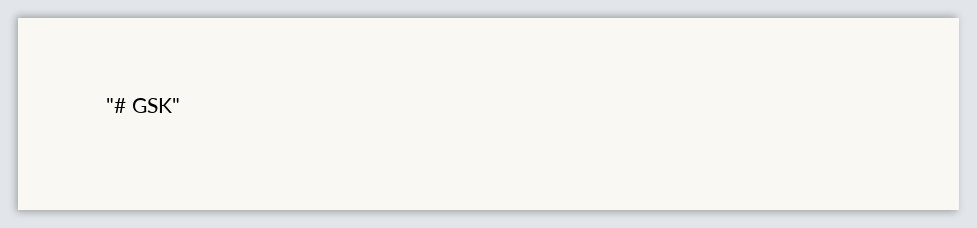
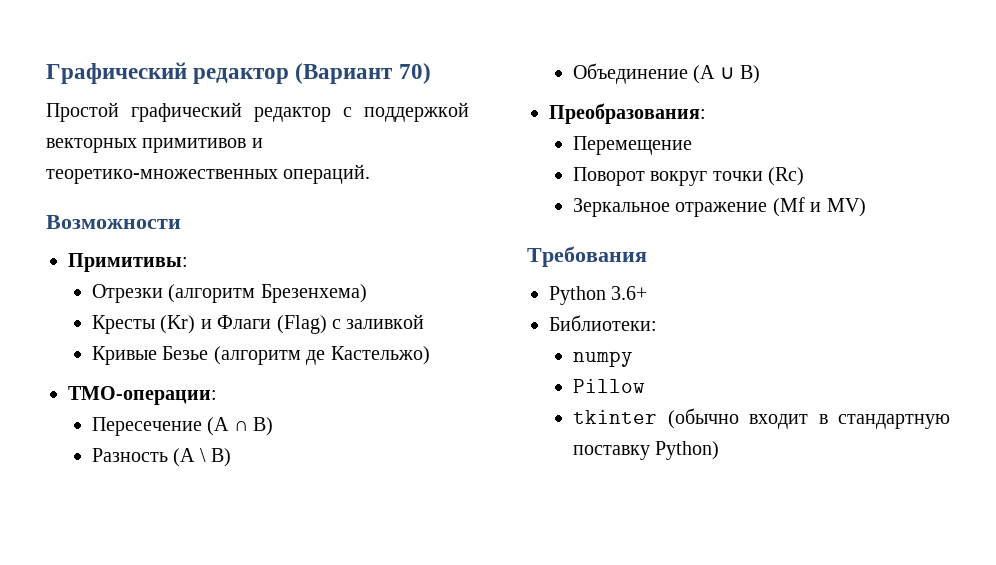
- "# GSK"
+ Графический редактор (Вариант 70)
+ Простой графический редактор с поддержкой векторных примитивов и теоретико-множественных операций.
+ Возможности
+ Примитивы:
+ Отрезки (алгоритм Брезенхема)
+ Кресты (Kr) и Флаги (Flag) с заливкой
+ Кривые Безье (алгоритм де Кастельжо)
+ ТМО-операции:
+ Пересечение (A ∩ B)
+ Разность (A \ B)
+ Объединение (A ∪ B)
+ Преобразования:
+ Перемещение
+ Поворот вокруг точки (Rc)
+ Зеркальное отражение (Mf и MV)
+ Требования
+ Python 3.6+
+ Библиотеки:
+ numpy
+ Pillow
+ tkinter (обычно входит в стандартную поставку Python)

